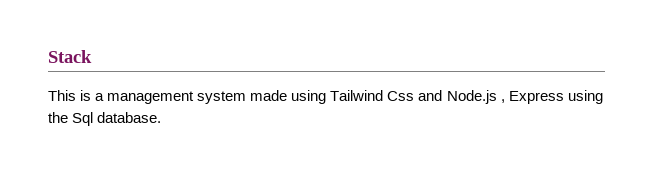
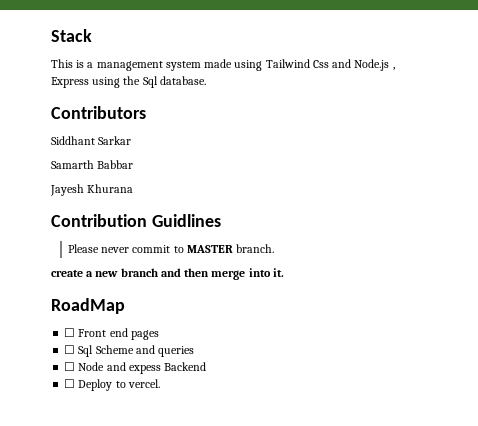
+ Contributors
+ Siddhant Sarkar
+ Samarth Babbar
+ Jayesh Khurana
+ Contribution Guidlines
+ Please never commit to MASTER branch.
+ create a new branch and then merge into it.
+ RoadMap
+ ☐ Front end pages
+ ☐ Sql Scheme and queries
+ ☐ Node and expess Backend
+ ☐ Deploy to vercel.

